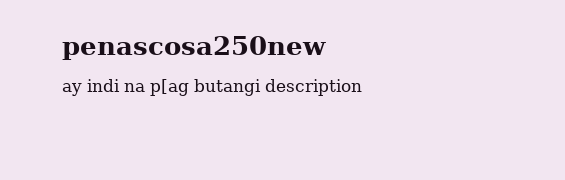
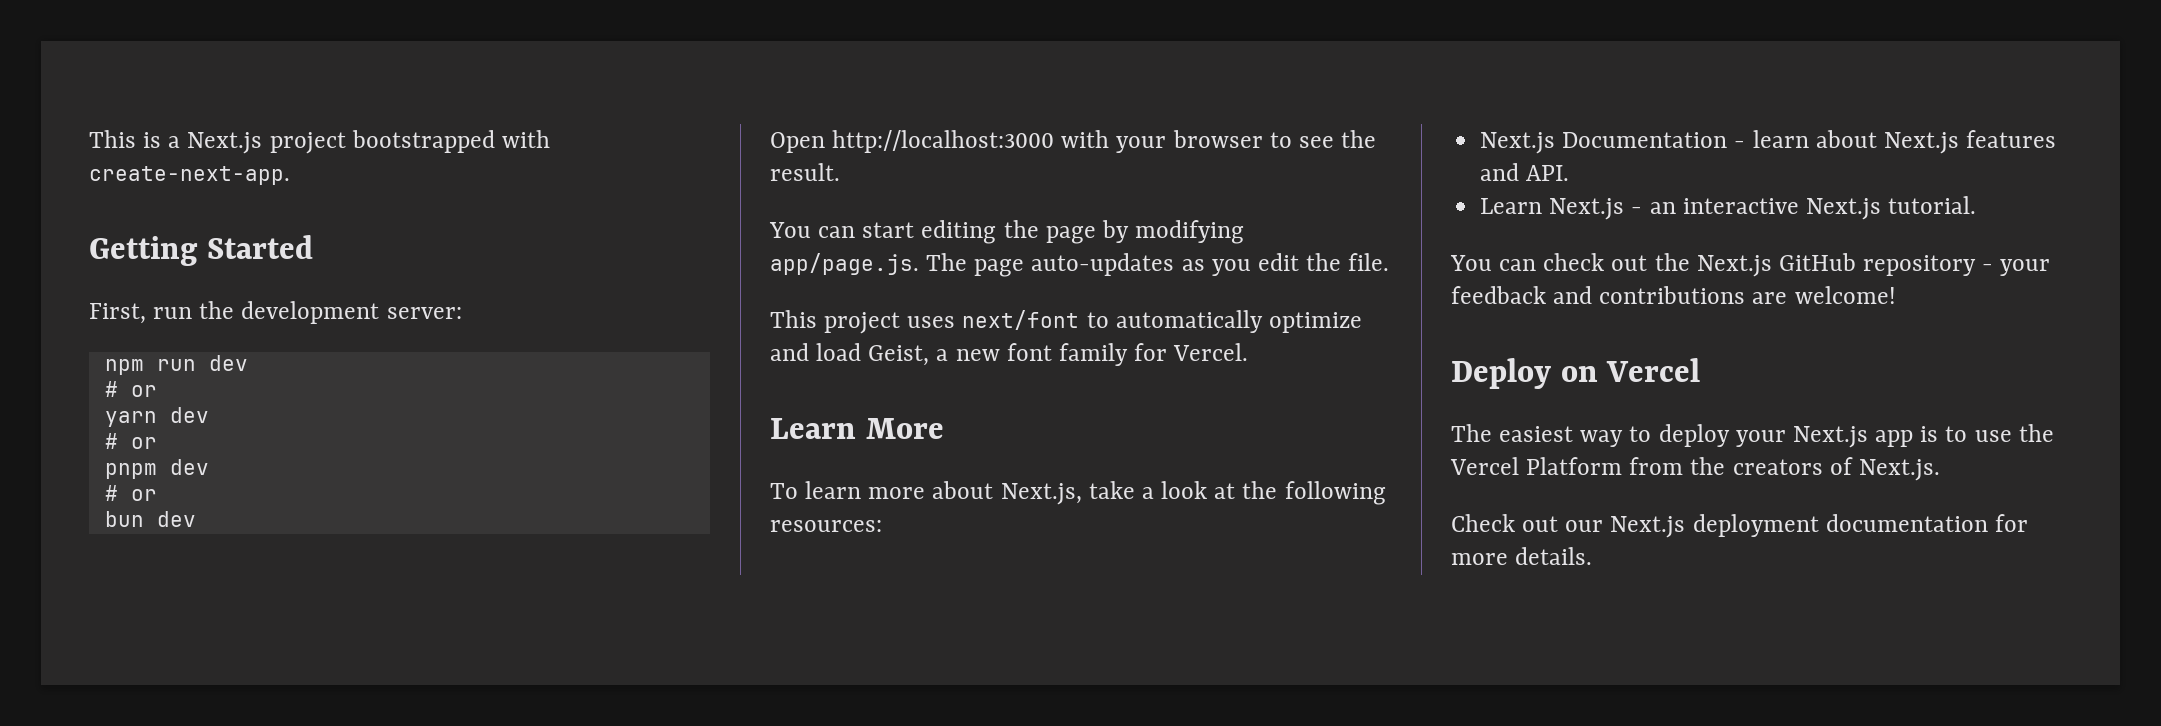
- penascosa250new
- ay indi na p[ag butangi description
+ This is a Next.js project bootstrapped with create-next-app.
+ Getting Started
+ First, run the development server:
+ npm run dev
+ # or
+ yarn dev
+ # or
+ pnpm dev
+ # or
+ bun dev
+ Open http://localhost:3000 with your browser to see the result.
+ You can start editing the page by modifying app/page.js. The page auto-updates as you edit the file.
+ This project uses next/font to automatically optimize and load Geist, a new font family for Vercel.
+ Learn More
+ To learn more about Next.js, take a look at the following resources:
+ Next.js Documentation - learn about Next.js features and API.
+ Learn Next.js - an interactive Next.js tutorial.
+ You can check out the Next.js GitHub repository - your feedback and contributions are welcome!
+ Deploy on Vercel
+ The easiest way to deploy your Next.js app is to use the Vercel Platform from the creators of Next.js.
+ Check out our Next.js deployment documentation for more details.

